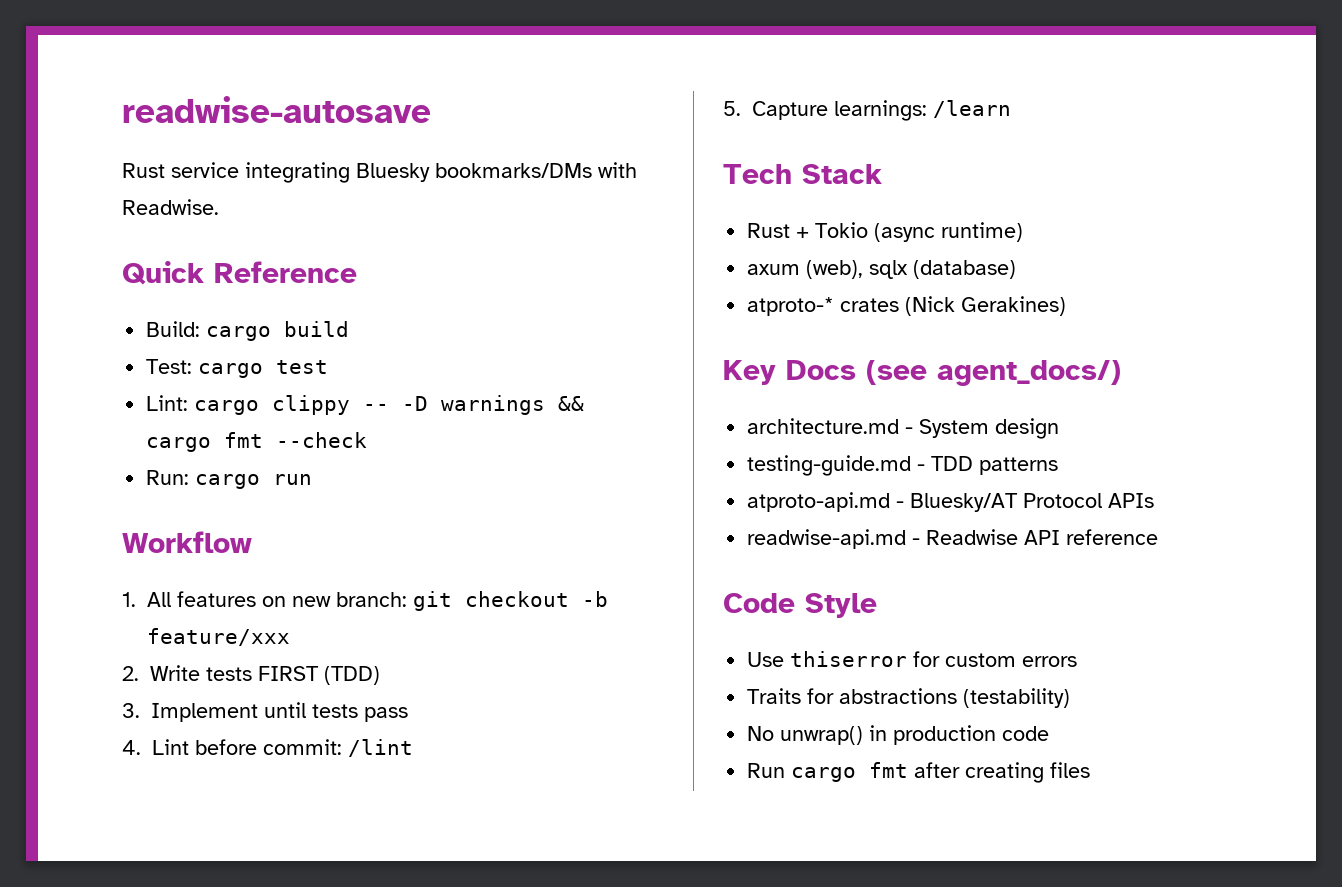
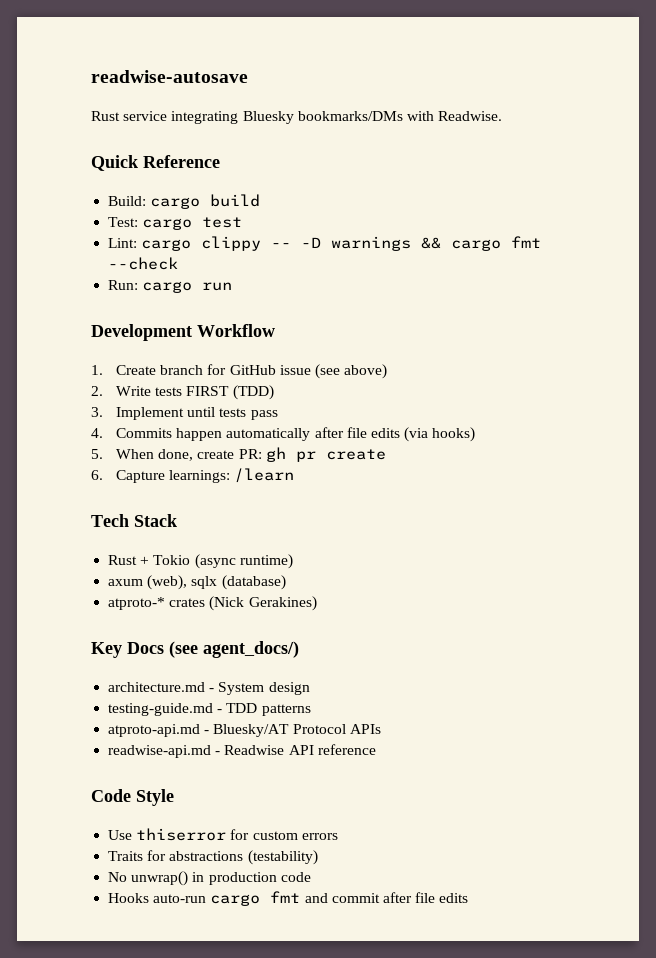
- Workflow
+ Development Workflow
- 1. All features on new branch: git checkout -b feature/xxx
+ 1. Create branch for GitHub issue (see above)
- 4. Lint before commit: /lint
- 5. Capture learnings: /learn
+ 4. Commits happen automatically after file edits (via hooks)
+ 5. When done, create PR: gh pr create
+ 6. Capture learnings: /learn
- Run cargo fmt after creating files
+ Hooks auto-run cargo fmt and commit after file edits

